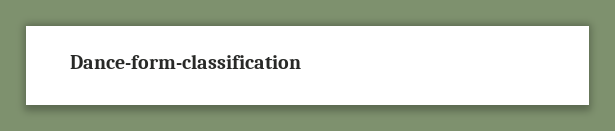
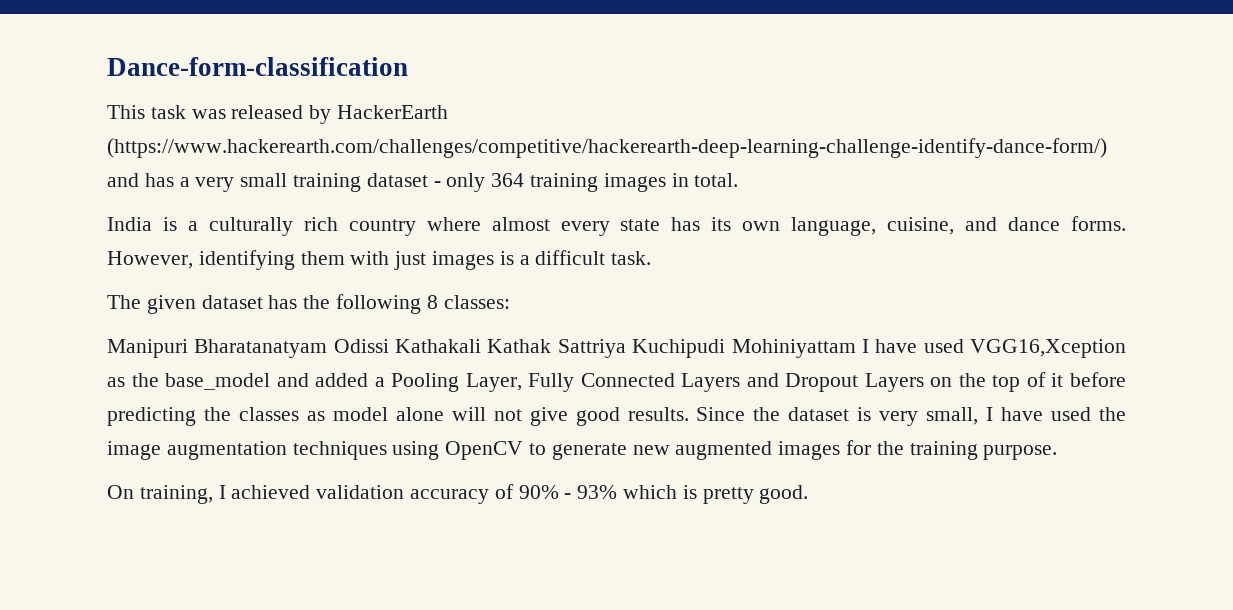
+ This task was released by HackerEarth (https://www.hackerearth.com/challenges/competitive/hackerearth-deep-learning-challenge-identify-dance-form/) and has a very small training dataset - only 364 training images in total.
+ India is a culturally rich country where almost every state has its own language, cuisine, and dance forms. However, identifying them with just images is a difficult task.
+ The given dataset has the following 8 classes:
+ Manipuri Bharatanatyam Odissi Kathakali Kathak Sattriya Kuchipudi Mohiniyattam I have used VGG16,Xception as the base_model and added a Pooling Layer, Fully Connected Layers and Dropout Layers on the top of it before predicting the classes as model alone will not give good results. Since the dataset is very small, I have used the image augmentation techniques using OpenCV to generate new augmented images for the training purpose.
+ On training, I achieved validation accuracy of 90% - 93% which is pretty good.

